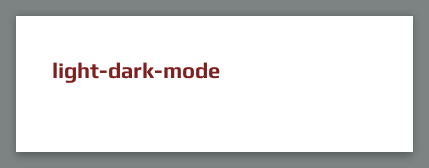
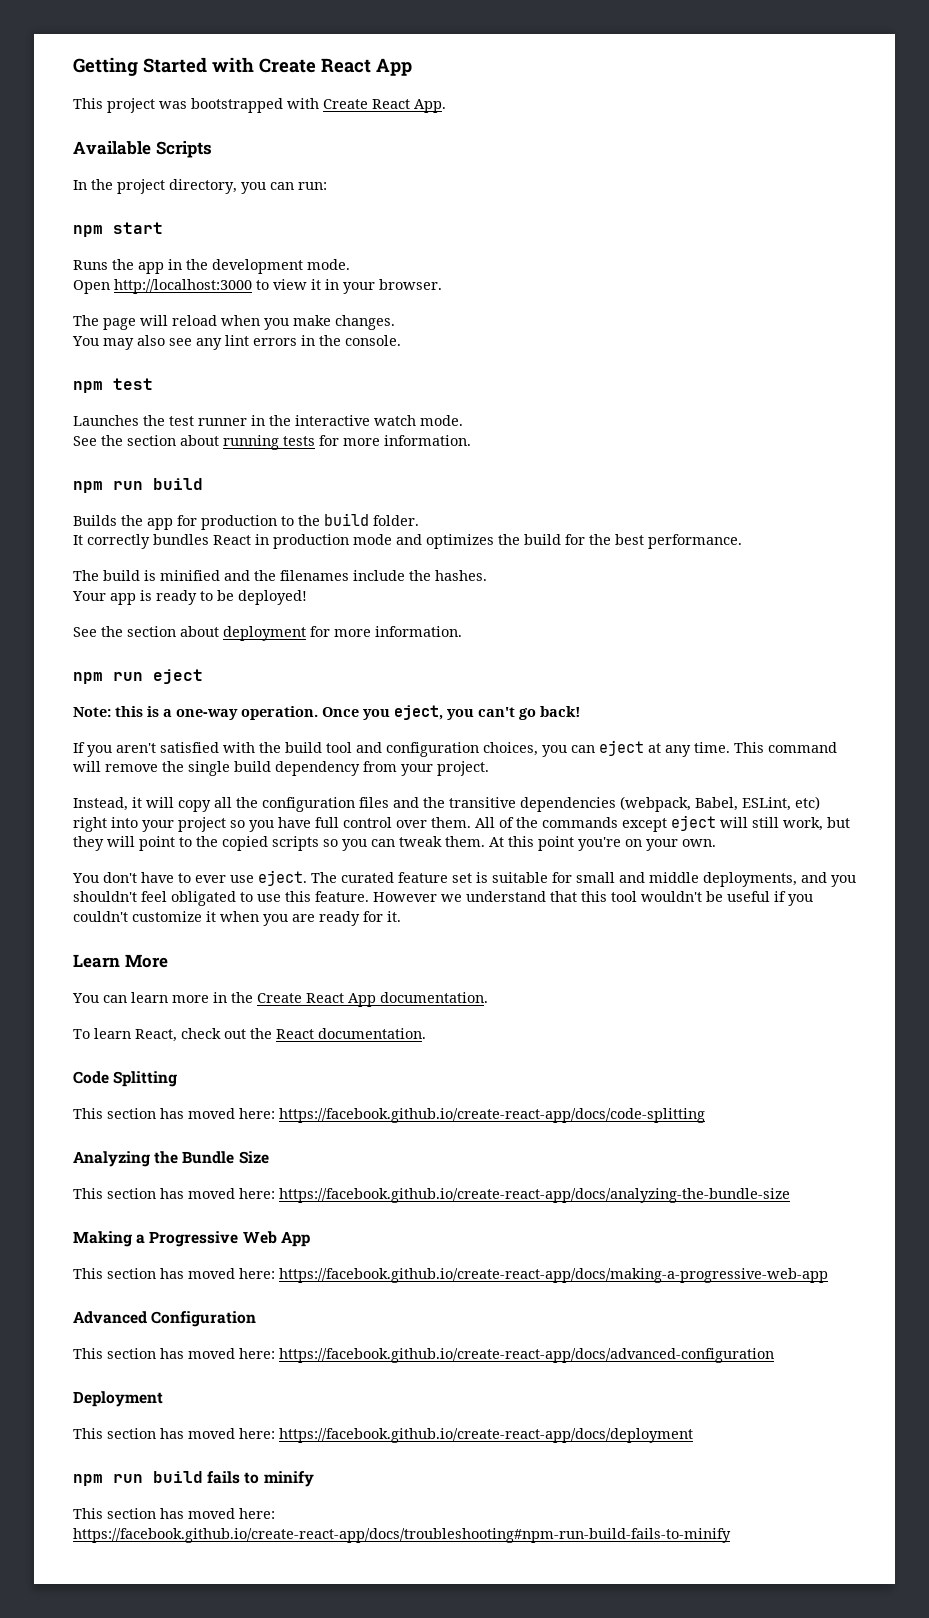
- light-dark-mode
+ Getting Started with Create React App
+ This project was bootstrapped with Create React App.
+ Available Scripts
+ In the project directory, you can run:
+ npm start
+ Runs the app in the development mode.
+ Open http://localhost:3000 to view it in your browser.
+ The page will reload when you make changes.
+ You may also see any lint errors in the console.
+ npm test
+ Launches the test runner in the interactive watch mode.
+ See the section about running tests for more information.
+ npm run build
+ Builds the app for production to the build folder.
+ It correctly bundles React in production mode and optimizes the build for the best performance.
+ The build is minified and the filenames include the hashes.
+ Your app is ready to be deployed!
+ See the section about deployment for more information.
+ npm run eject
+ Note: this is a one-way operation. Once you eject, you can't go back!
+ If you aren't satisfied with the build tool and configuration choices, you can eject at any time. This command will remove the single build dependency from your project.
+ Instead, it will copy all the configuration files and the transitive dependencies (webpack, Babel, ESLint, etc) right into your project so you have full control over them. All of the commands except eject will still work, but they will point to the copied scripts so you can tweak them. At this point you're on your own.
+ You don't have to ever use eject. The curated feature set is suitable for small and middle deployments, and you shouldn't feel obligated to use this feature. However we understand that this tool wouldn't be useful if you couldn't customize it when you are ready for it.
+ Learn More
+ You can learn more in the Create React App documentation.
+ To learn React, check out the React documentation.
+ Code Splitting
+ This section has moved here: https://facebook.github.io/create-react-app/docs/code-splitting
+ Analyzing the Bundle Size
+ This section has moved here: https://facebook.github.io/create-react-app/docs/analyzing-the-bundle-size
+ Making a Progressive Web App
+ This section has moved here: https://facebook.github.io/create-react-app/docs/making-a-progressive-web-app
+ Advanced Configuration
+ This section has moved here: https://facebook.github.io/create-react-app/docs/advanced-configuration
+ Deployment
+ This section has moved here: https://facebook.github.io/create-react-app/docs/deployment
+ npm run build fails to minify
+ This section has moved here: https://facebook.github.io/create-react-app/docs/troubleshooting#npm-run-build-fails-to-minify

